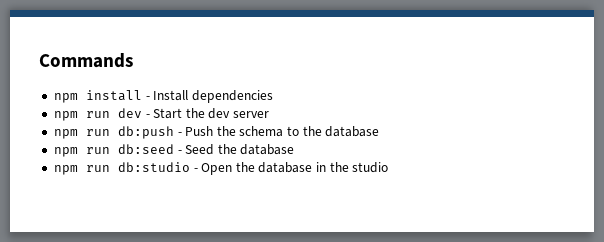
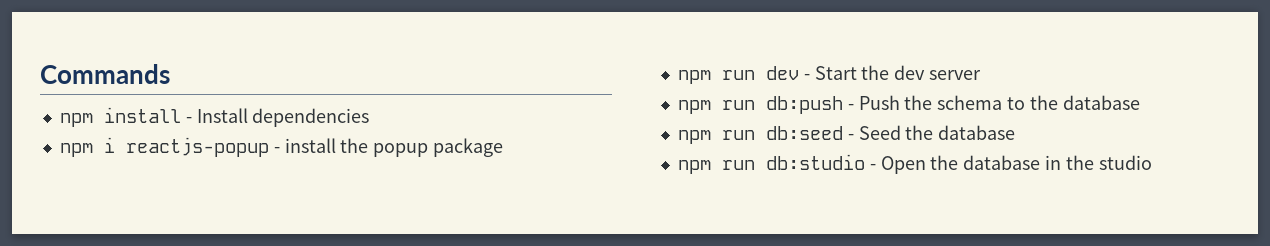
+ npm i reactjs-popup - install the popup package

